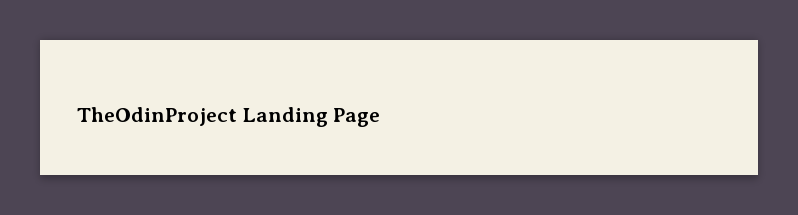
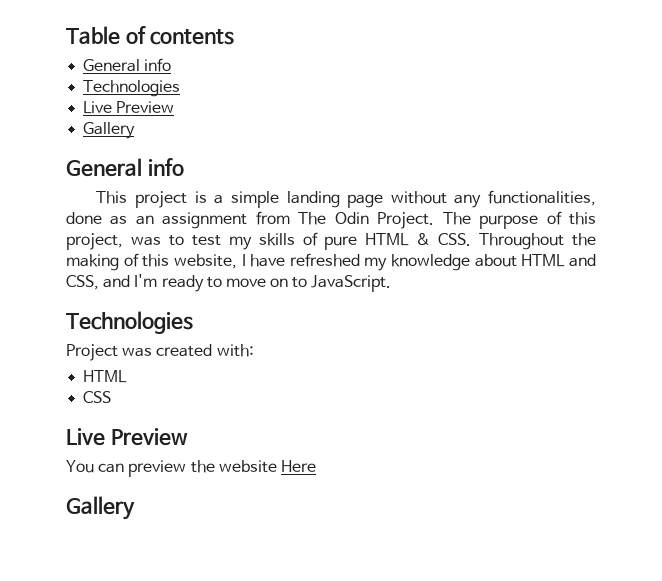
- TheOdinProject Landing Page
+ Table of contents
+ General info
+ Technologies
+ Live Preview
+ Gallery
+ General info
+ This project is a simple landing page without any functionalities, done as an assignment from The Odin Project. The purpose of this project, was to test my skills of pure HTML & CSS. Throughout the making of this website, I have refreshed my knowledge about HTML and CSS, and I'm ready to move on to JavaScript.
+ Technologies
+ Project was created with:
+ HTML
+ CSS
+ Live Preview
+ You can preview the website Here
+ Gallery

